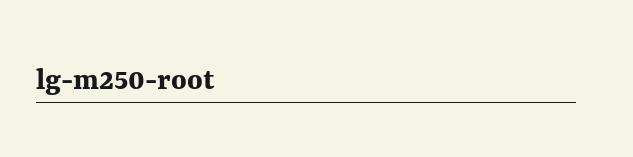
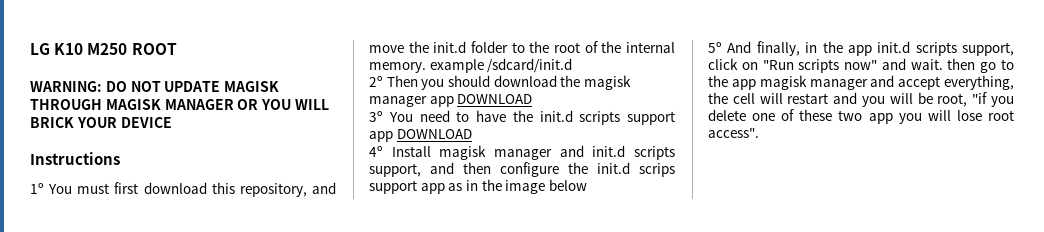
- lg-m250-root
+ LG K10 M250 ROOT
+ WARNING: DO NOT UPDATE MAGISK THROUGH MAGISK MANAGER OR YOU WILL BRICK YOUR DEVICE
+ Instructions
+ 1º You must first download this repository, and move the init.d folder to the root of the internal memory. example /sdcard/init.d
+ 2º Then you should download the magisk manager app DOWNLOAD
+ 3º You need to have the init.d scripts support app DOWNLOAD
+ 4º Install magisk manager and init.d scripts support, and then configure the init.d scrips support app as in the image below
+ 5º And finally, in the app init.d scripts support, click on "Run scripts now" and wait. then go to the app magisk manager and accept everything, the cell will restart and you will be root, "if you delete one of these two app you will lose root access".

